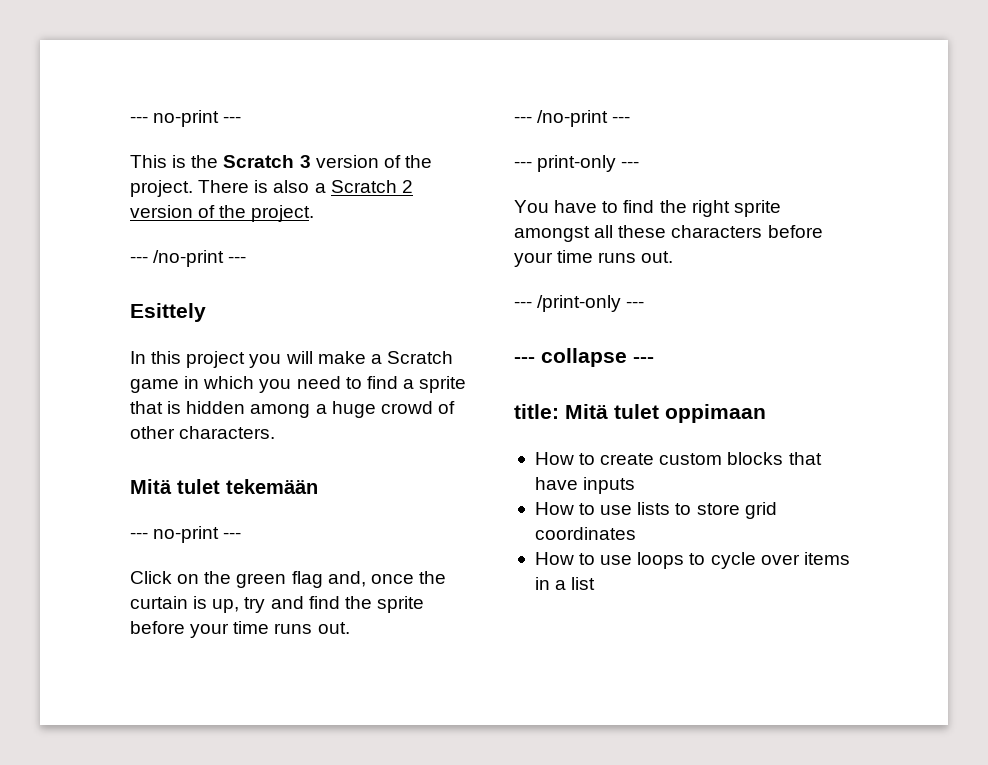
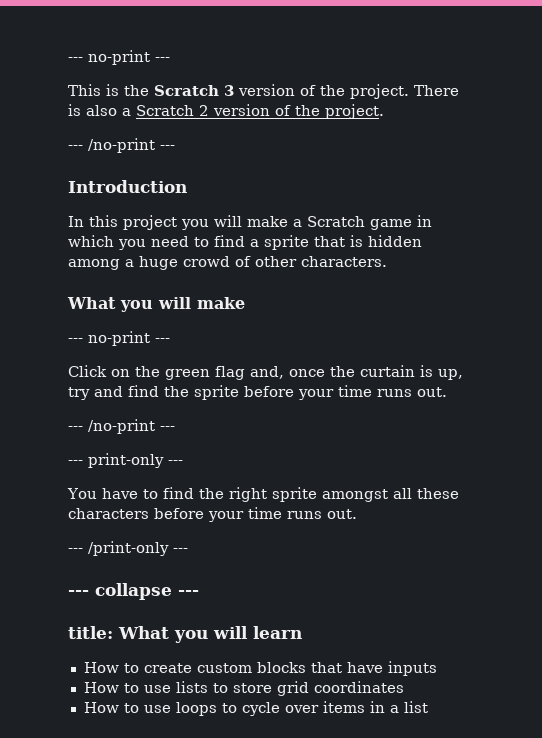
- Esittely
+ Introduction
- Mitä tulet tekemään
+ What you will make
- title: Mitä tulet oppimaan
+ title: What you will learn

